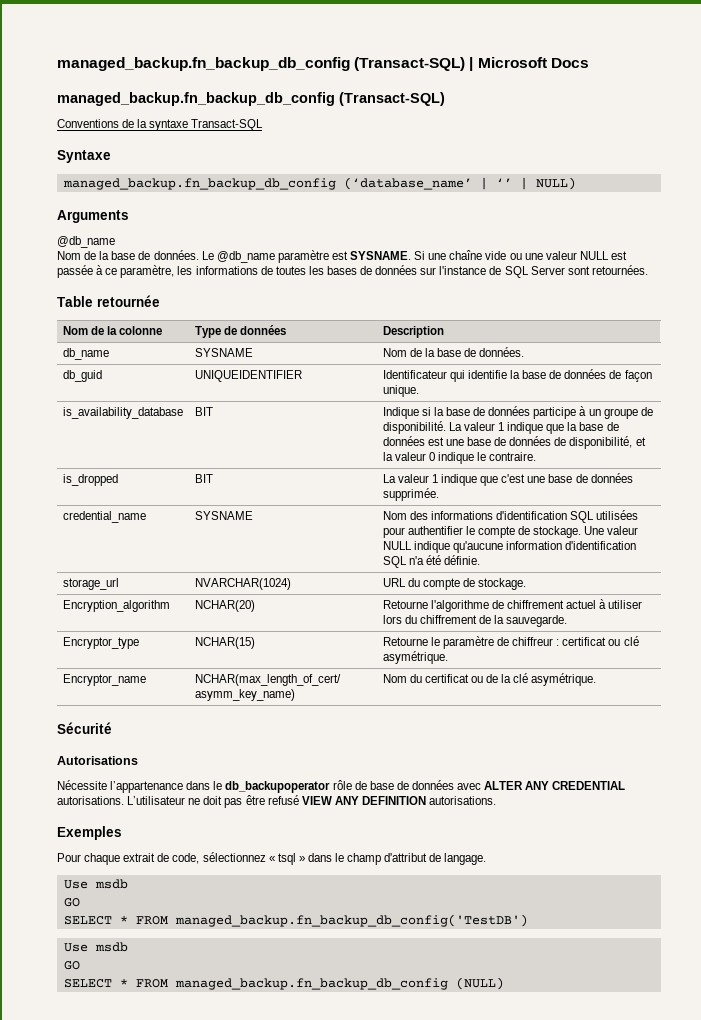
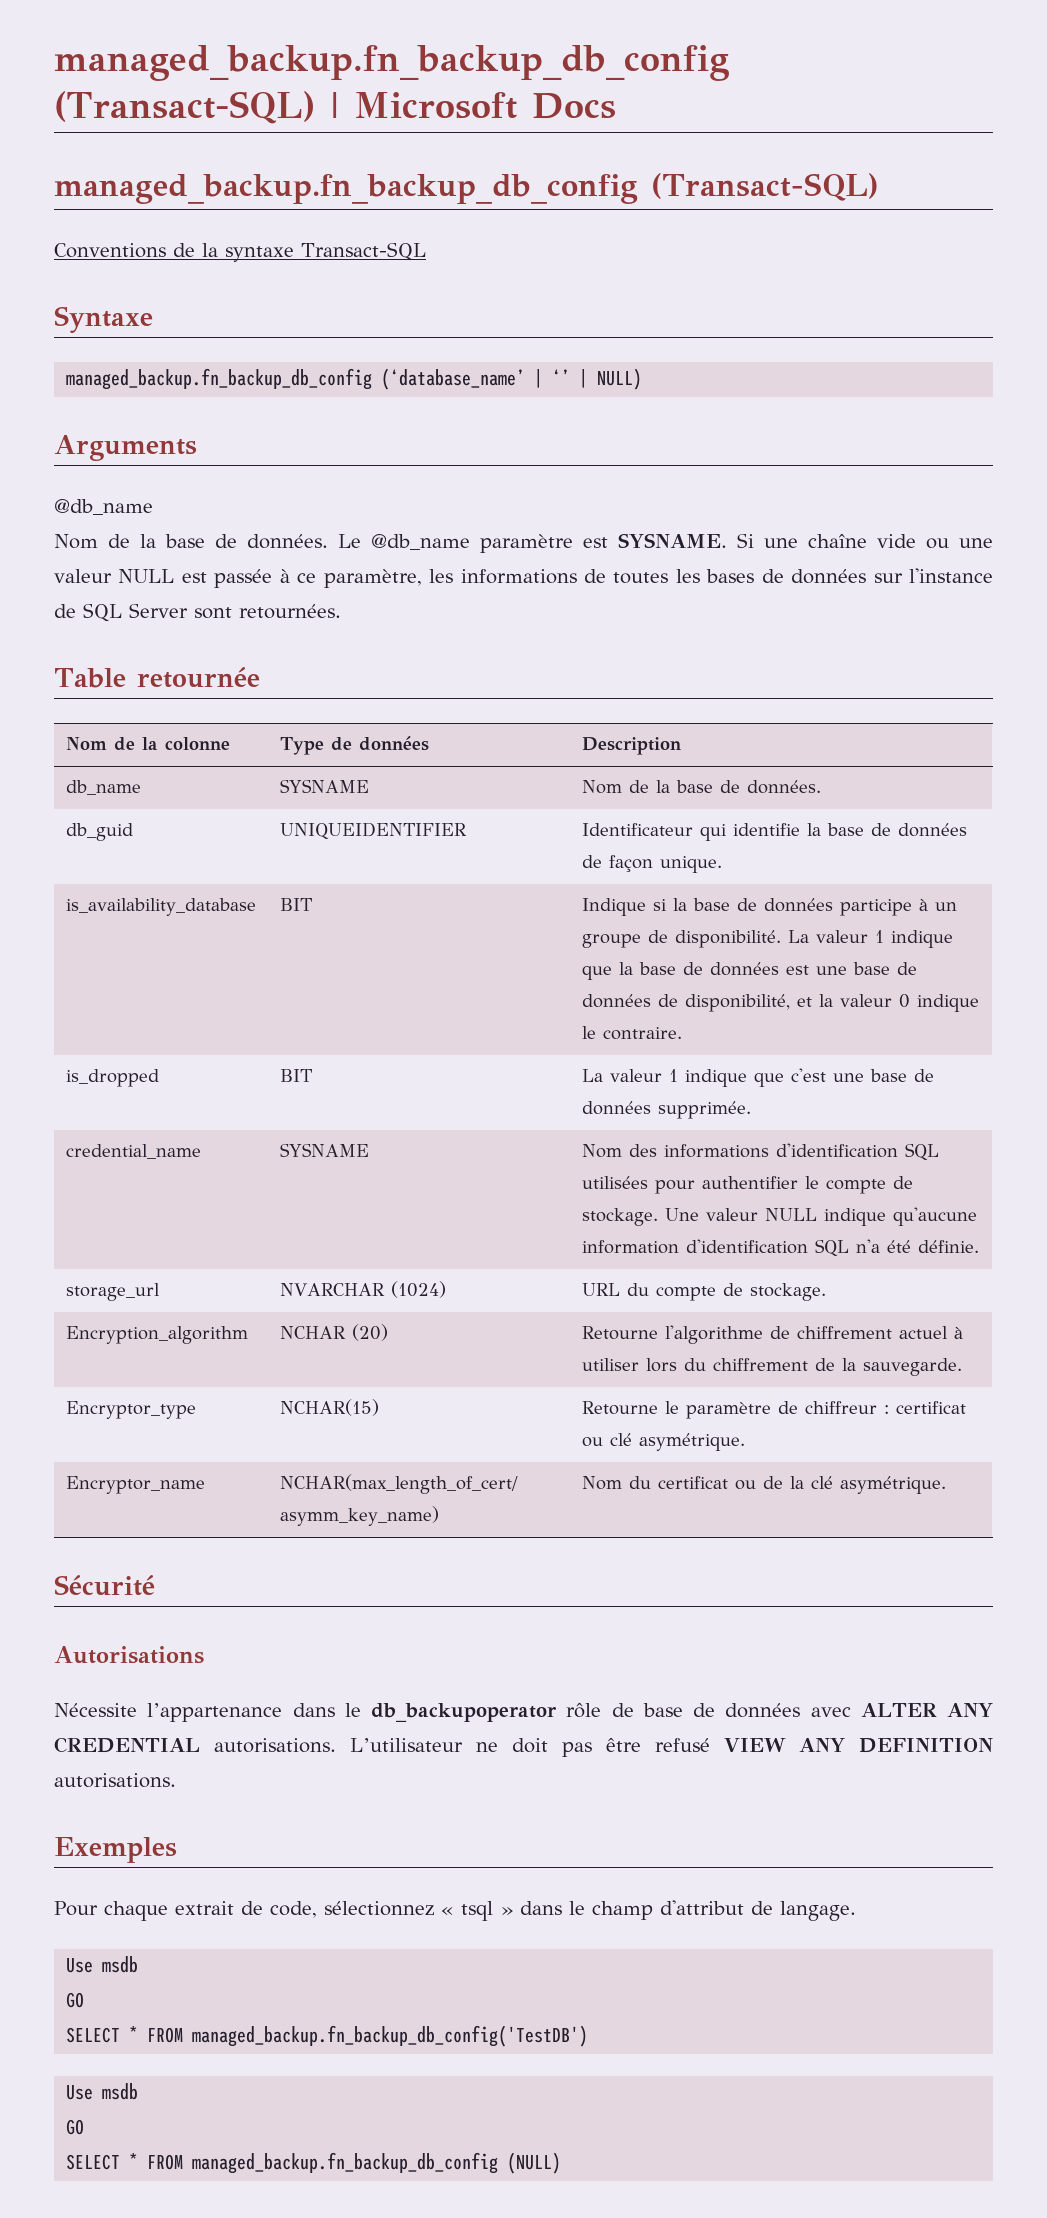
- storage_url | NVARCHAR(1024) | URL du compte de stockage.
+ storage_url | NVARCHAR (1024) | URL du compte de stockage.
- Encryption_algorithm | NCHAR(20) | Retourne l'algorithme de chiffrement actuel à utiliser lors du chiffrement de la sauvegarde.
+ Encryption_algorithm | NCHAR (20) | Retourne l'algorithme de chiffrement actuel à utiliser lors du chiffrement de la sauvegarde.

